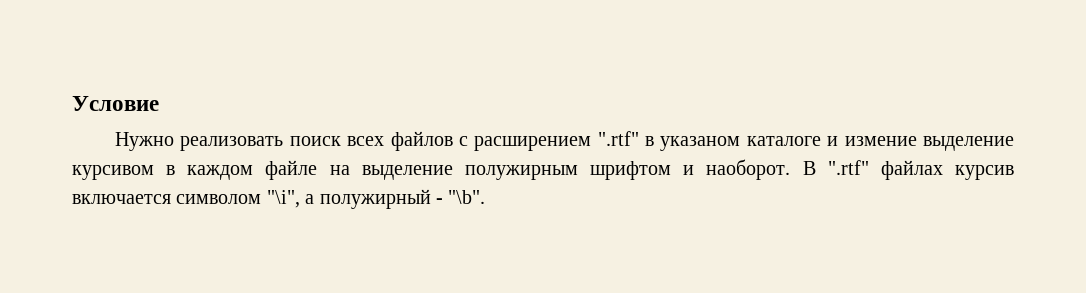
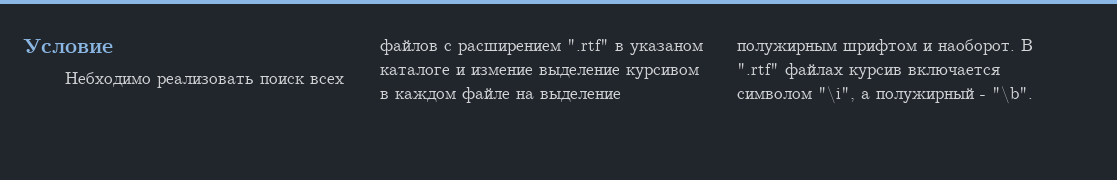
- Нужно реализовать поиск всех файлов с расширением ".rtf" в указаном каталоге и измение выделение курсивом в каждом файле на выделение полужирным шрифтом и наоборот.
+ Небходимо реализовать поиск всех файлов с расширением ".rtf" в указаном каталоге и измение выделение курсивом в каждом файле на выделение полужирным шрифтом и наоборот.

